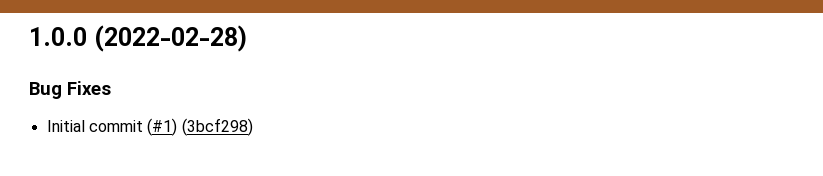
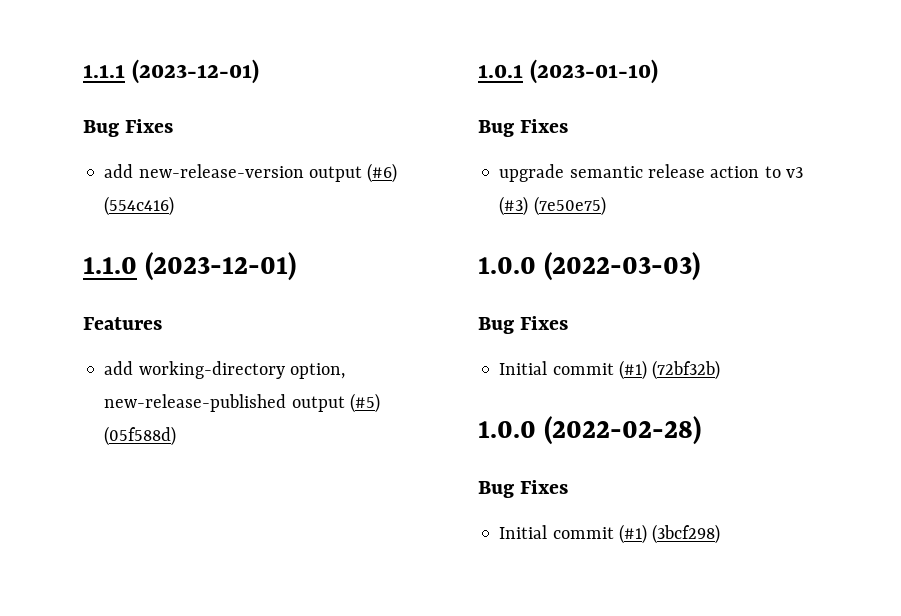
+ 1.1.1 (2023-12-01)
+ Bug Fixes
+ add new-release-version output (#6) (554c416)
+ 1.1.0 (2023-12-01)
+ Features
+ add working-directory option, new-release-published output (#5) (05f588d)
+ 1.0.1 (2023-01-10)
+ Bug Fixes
+ upgrade semantic release action to v3 (#3) (7e50e75)
+ 1.0.0 (2022-03-03)
+ Bug Fixes
+ Initial commit (#1) (72bf32b)

